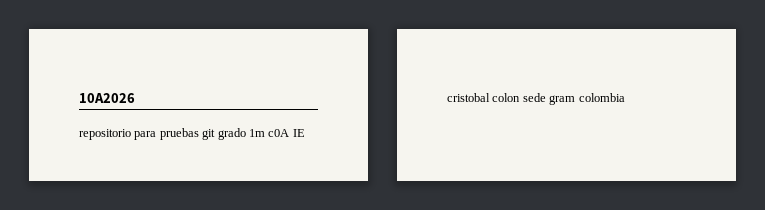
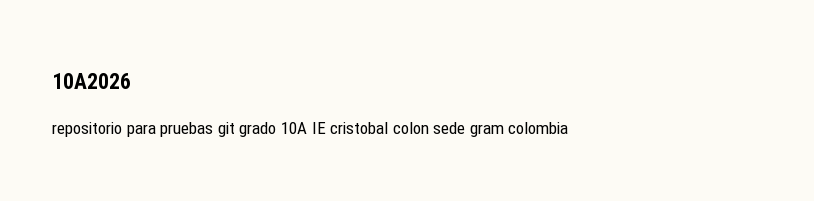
- repositorio para pruebas git grado 1m c0A IE cristobal colon sede gram colombia
+ repositorio para pruebas git grado 10A IE cristobal colon sede gram colombia

